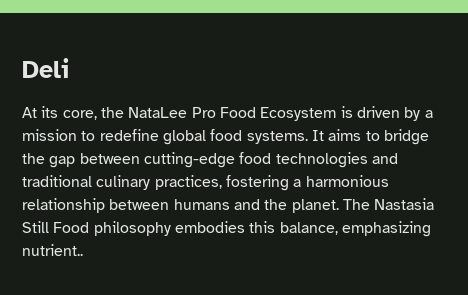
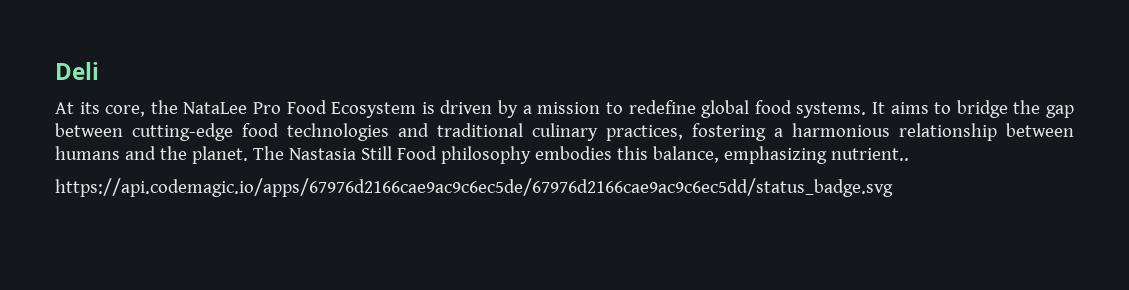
+ https://api.codemagic.io/apps/67976d2166cae9ac9c6ec5de/67976d2166cae9ac9c6ec5dd/status_badge.svg

